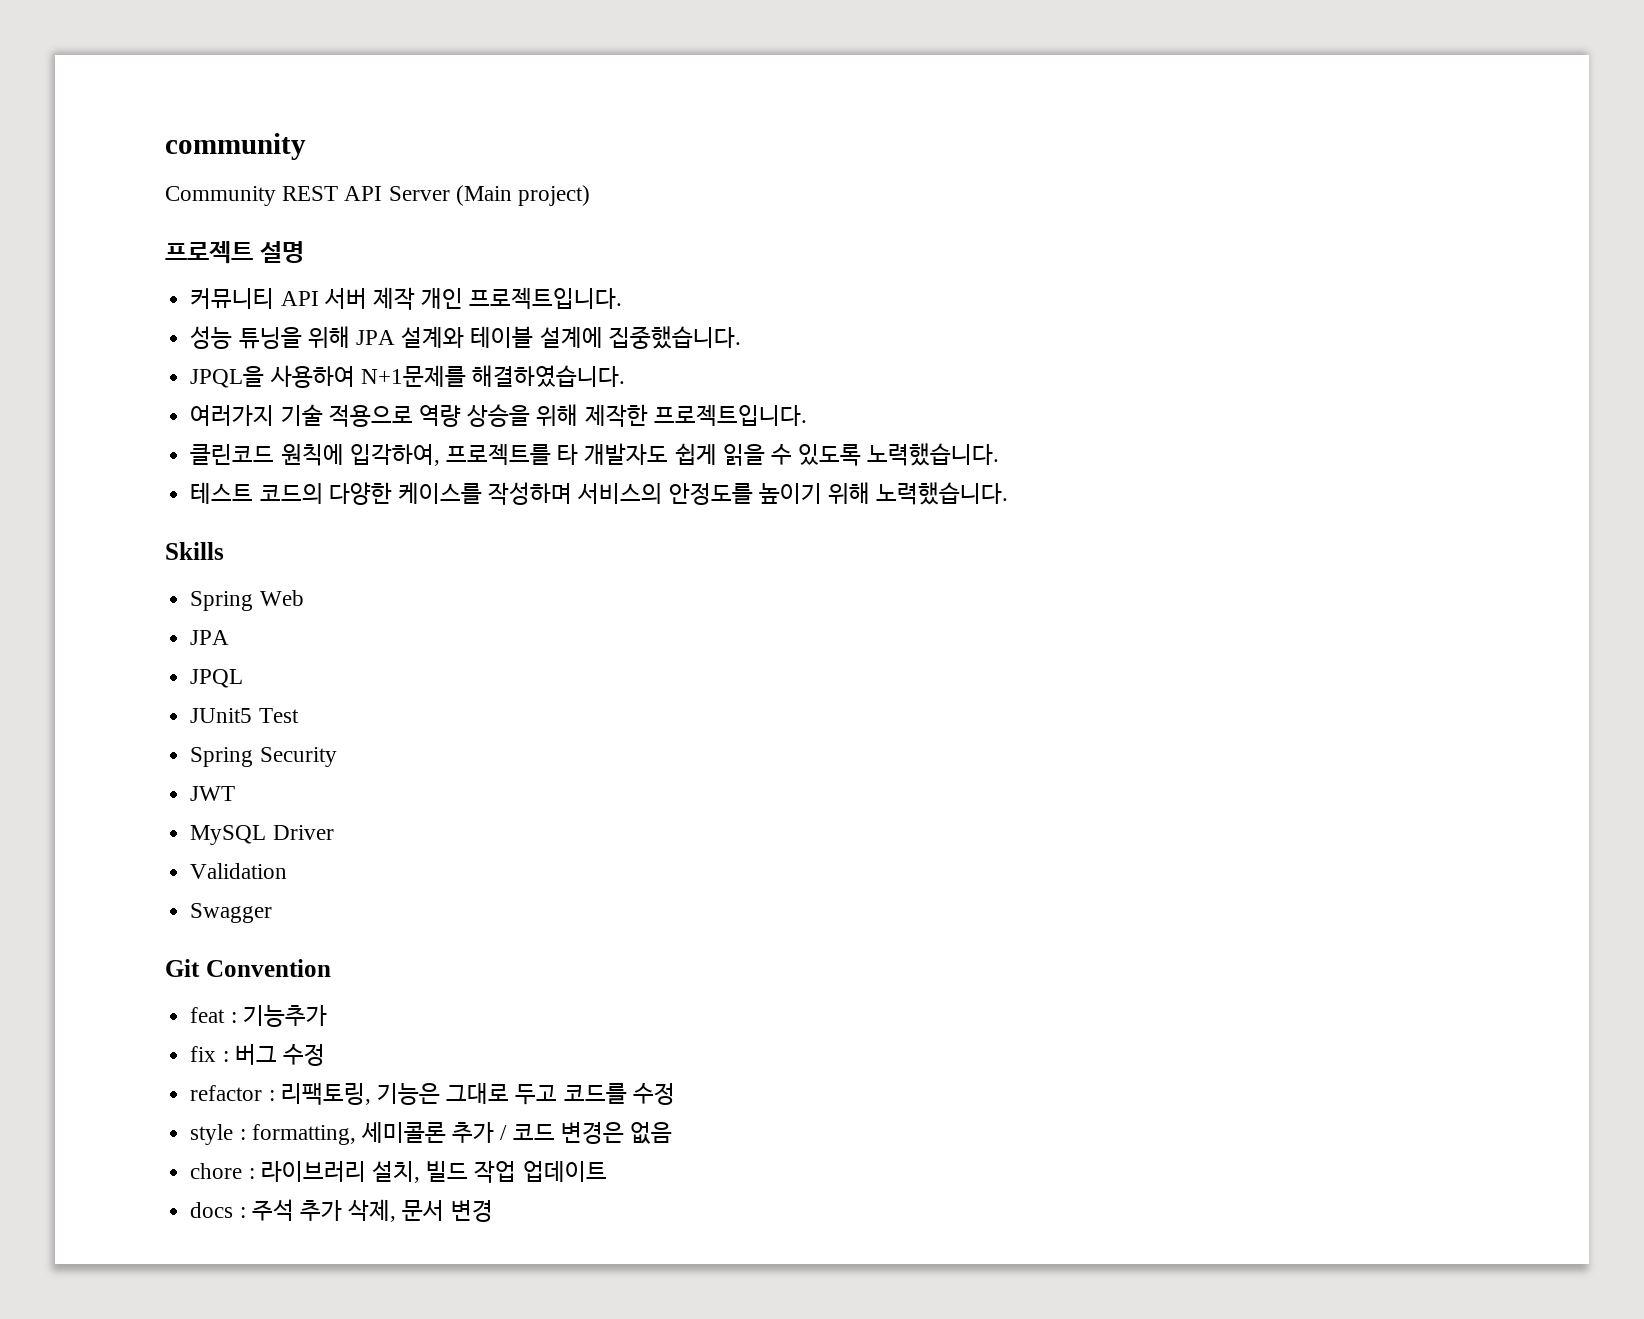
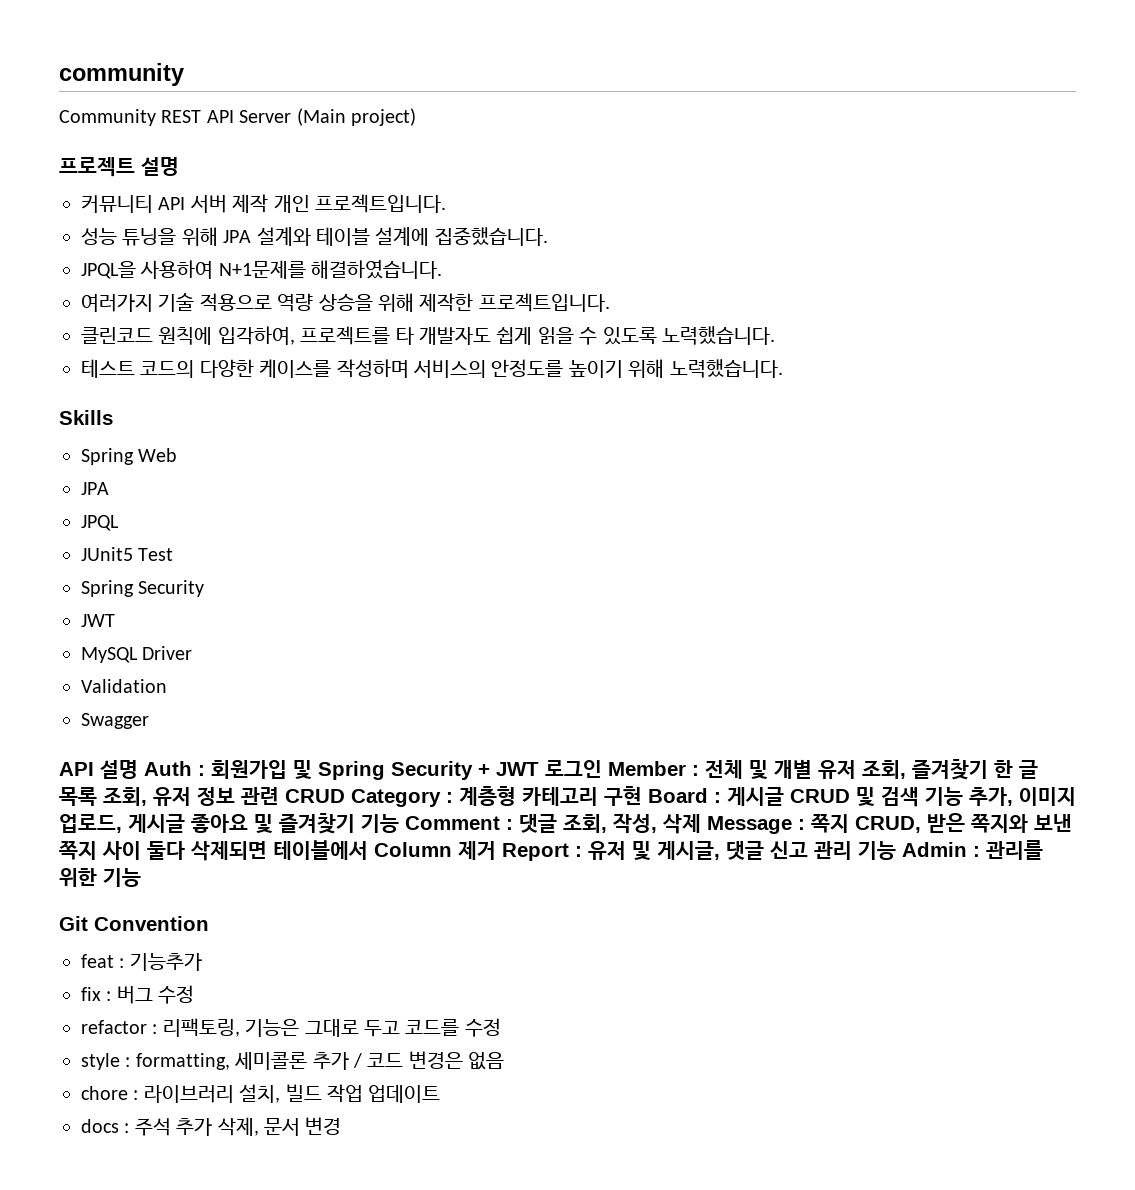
+ API 설명 Auth : 회원가입 및 Spring Security + JWT 로그인 Member : 전체 및 개별 유저 조회, 즐겨찾기 한 글 목록 조회, 유저 정보 관련 CRUD Category : 계층형 카테고리 구현 Board : 게시글 CRUD 및 검색 기능 추가, 이미지 업로드, 게시글 좋아요 및 즐겨찾기 기능 Comment : 댓글 조회, 작성, 삭제 Message : 쪽지 CRUD, 받은 쪽지와 보낸 쪽지 사이 둘다 삭제되면 테이블에서 Column 제거 Report : 유저 및 게시글, 댓글 신고 관리 기능 Admin : 관리를 위한 기능

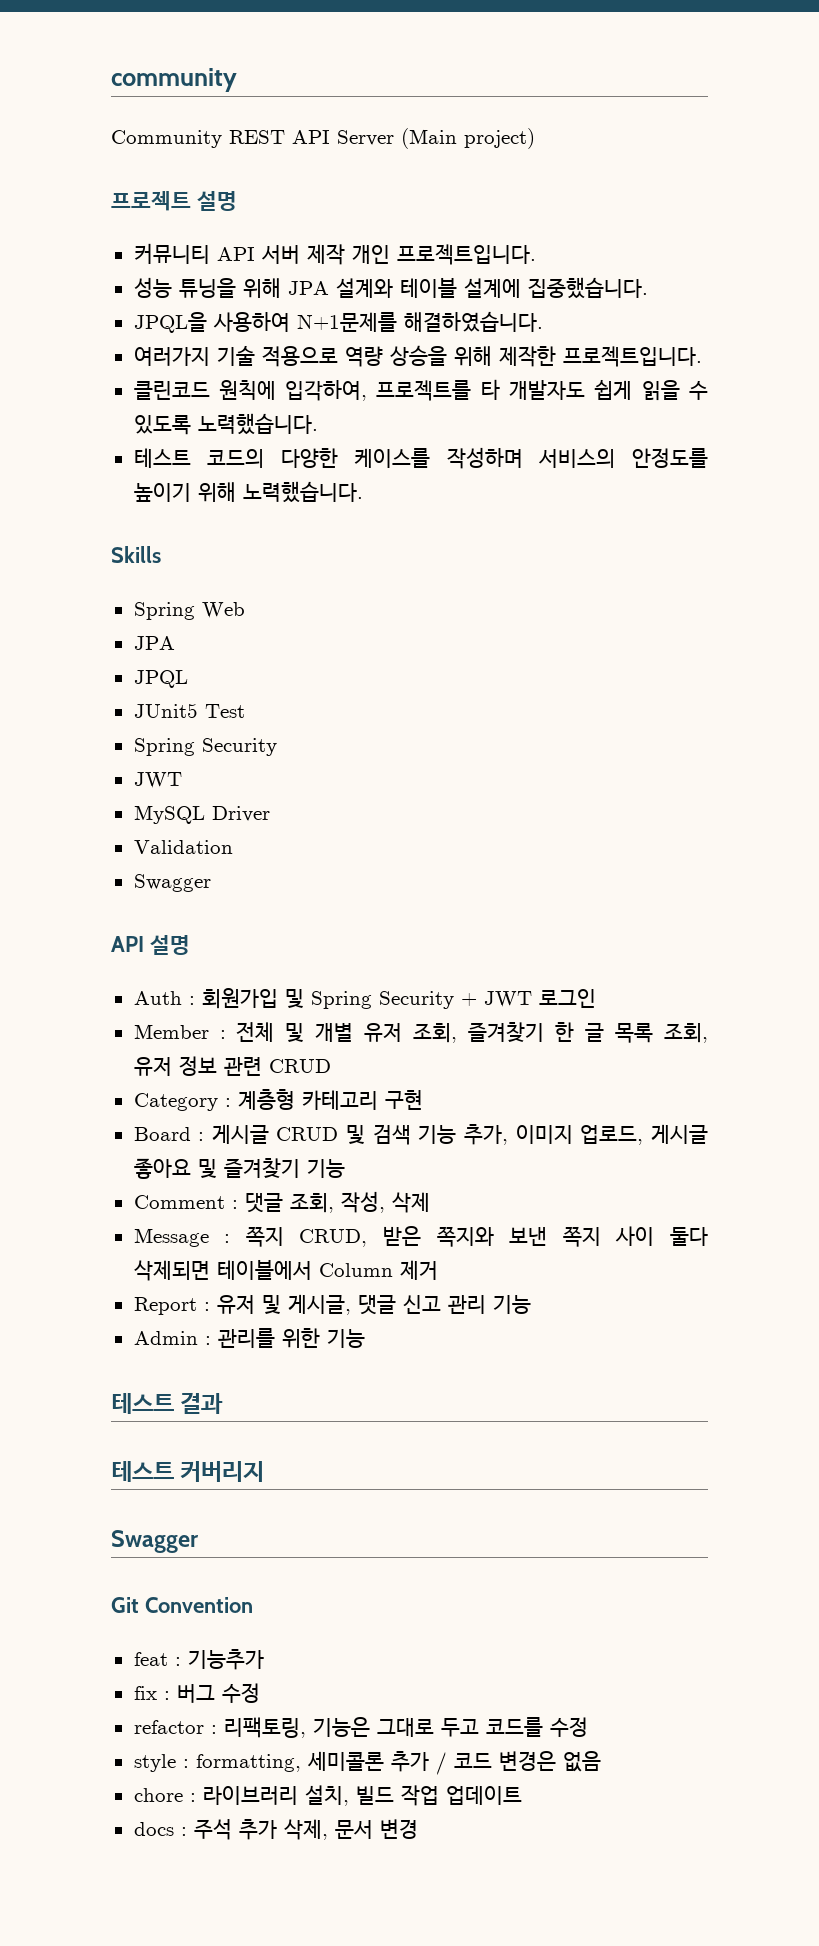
- API 설명 Auth :
+ API 설명
+ Auth :
- 회원가입 및 Spring Security + JWT 로그인 Member :
+ 회원가입 및 Spring Security + JWT 로그인
+ Member :
- 전체 및 개별 유저 조회, 즐겨찾기 한 글 목록 조회, 유저 정보 관련 CRUD Category :
+ 전체 및 개별 유저 조회, 즐겨찾기 한 글 목록 조회, 유저 정보 관련 CRUD
+ Category :
- 계층형 카테고리 구현 Board :
+ 계층형 카테고리 구현
+ Board :
- 게시글 CRUD 및 검색 기능 추가, 이미지 업로드, 게시글 좋아요 및 즐겨찾기 기능 Comment :
+ 게시글 CRUD 및 검색 기능 추가, 이미지 업로드, 게시글 좋아요 및 즐겨찾기 기능
+ Comment :
- 댓글 조회, 작성, 삭제 Message :
+ 댓글 조회, 작성, 삭제
+ Message :
- 쪽지 CRUD, 받은 쪽지와 보낸 쪽지 사이 둘다 삭제되면 테이블에서 Column 제거 Report :
+ 쪽지 CRUD, 받은 쪽지와 보낸 쪽지 사이 둘다 삭제되면 테이블에서 Column 제거
+ Report :
- 유저 및 게시글, 댓글 신고 관리 기능 Admin :
+ 유저 및 게시글, 댓글 신고 관리 기능
+ Admin :
+ 테스트 결과
+ 테스트 커버리지
+ Swagger

